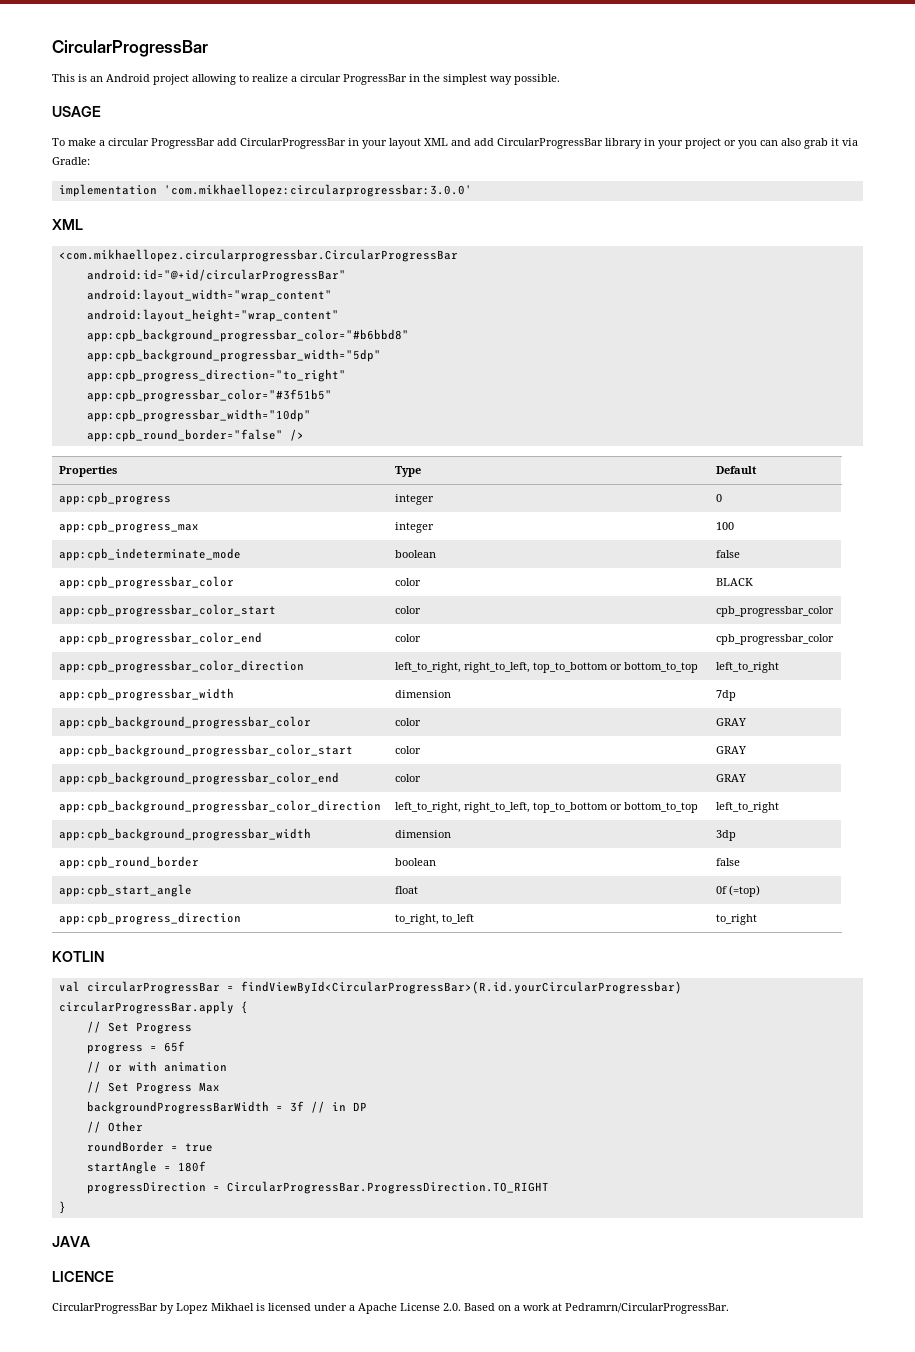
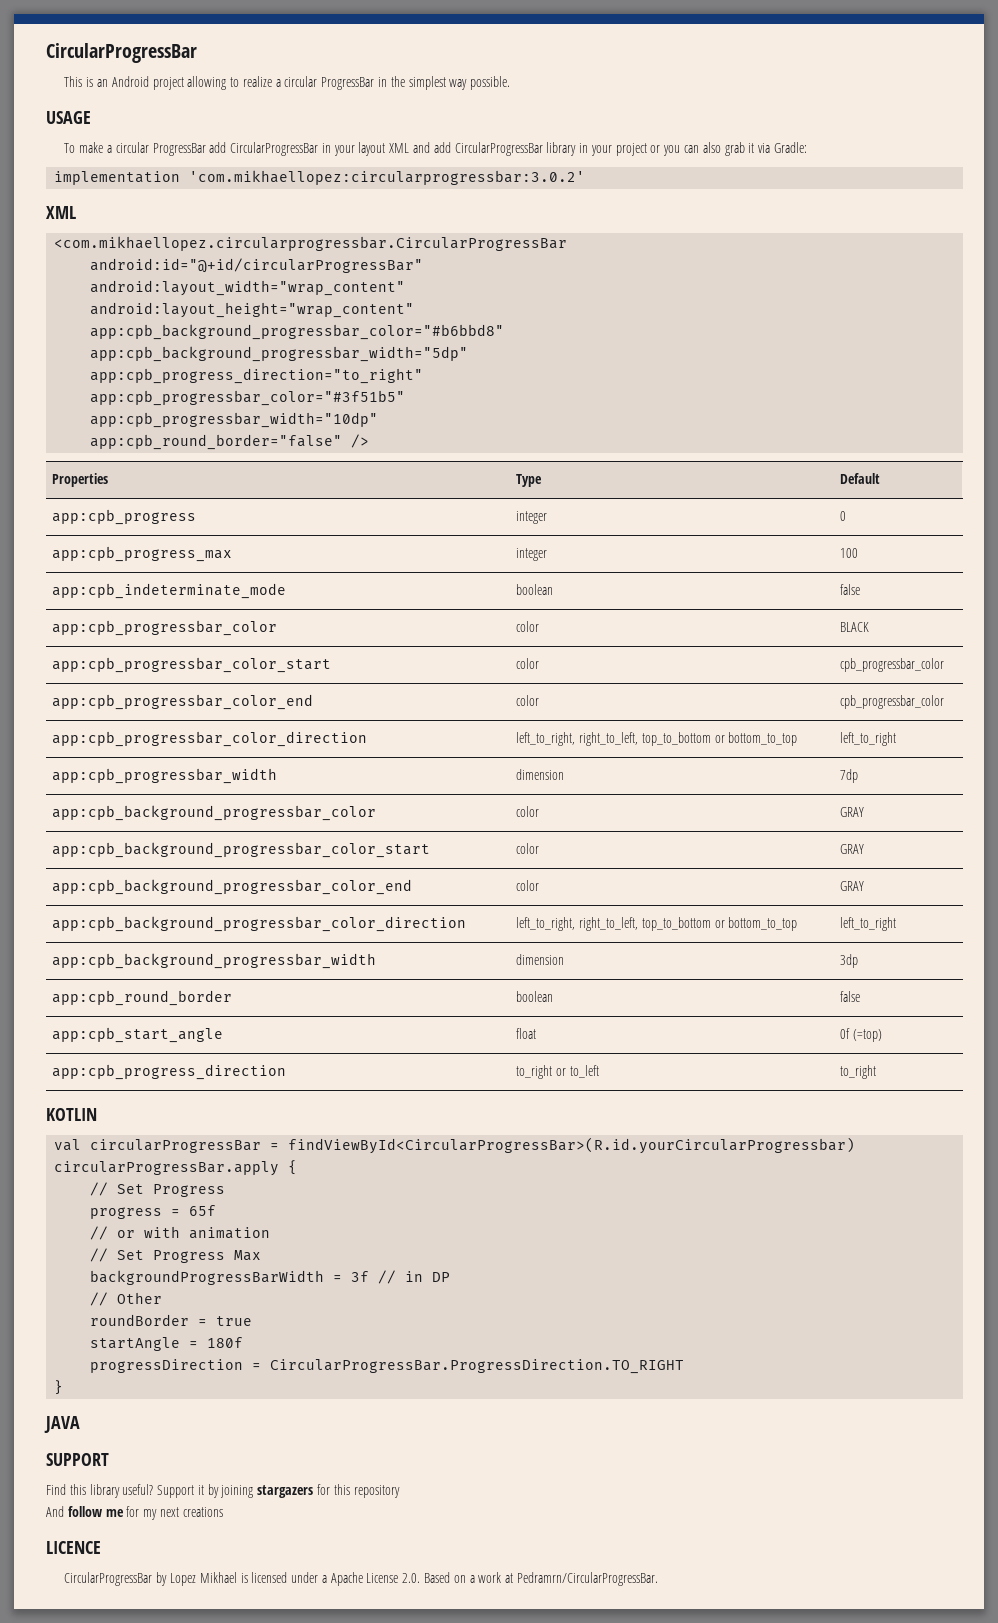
- implementation 'com.mikhaellopez:circularprogressbar:3.0.0'
+ implementation 'com.mikhaellopez:circularprogressbar:3.0.2'
- app:cpb_progress_direction | to_right, to_left | to_right
+ app:cpb_progress_direction | to_right or to_left | to_right
+ SUPPORT
+ Find this library useful? Support it by joining stargazers for this repository
+ And follow me for my next creations

